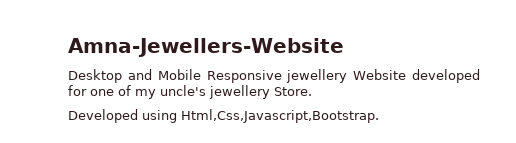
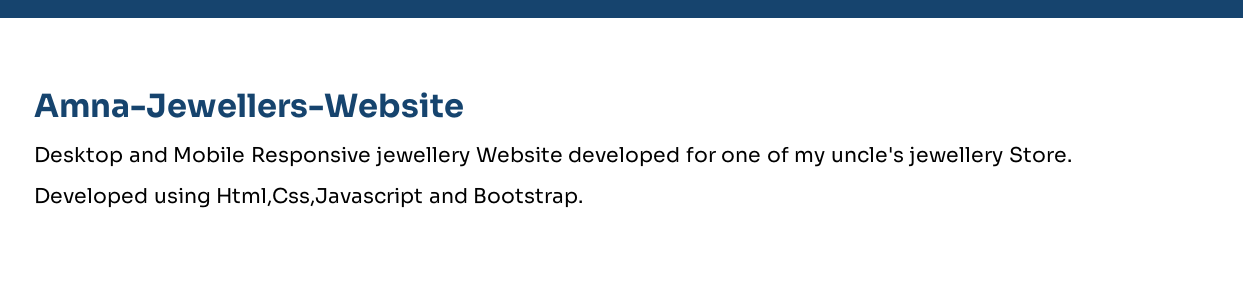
- Developed using Html,Css,Javascript,Bootstrap.
+ Developed using Html,Css,Javascript and Bootstrap.

